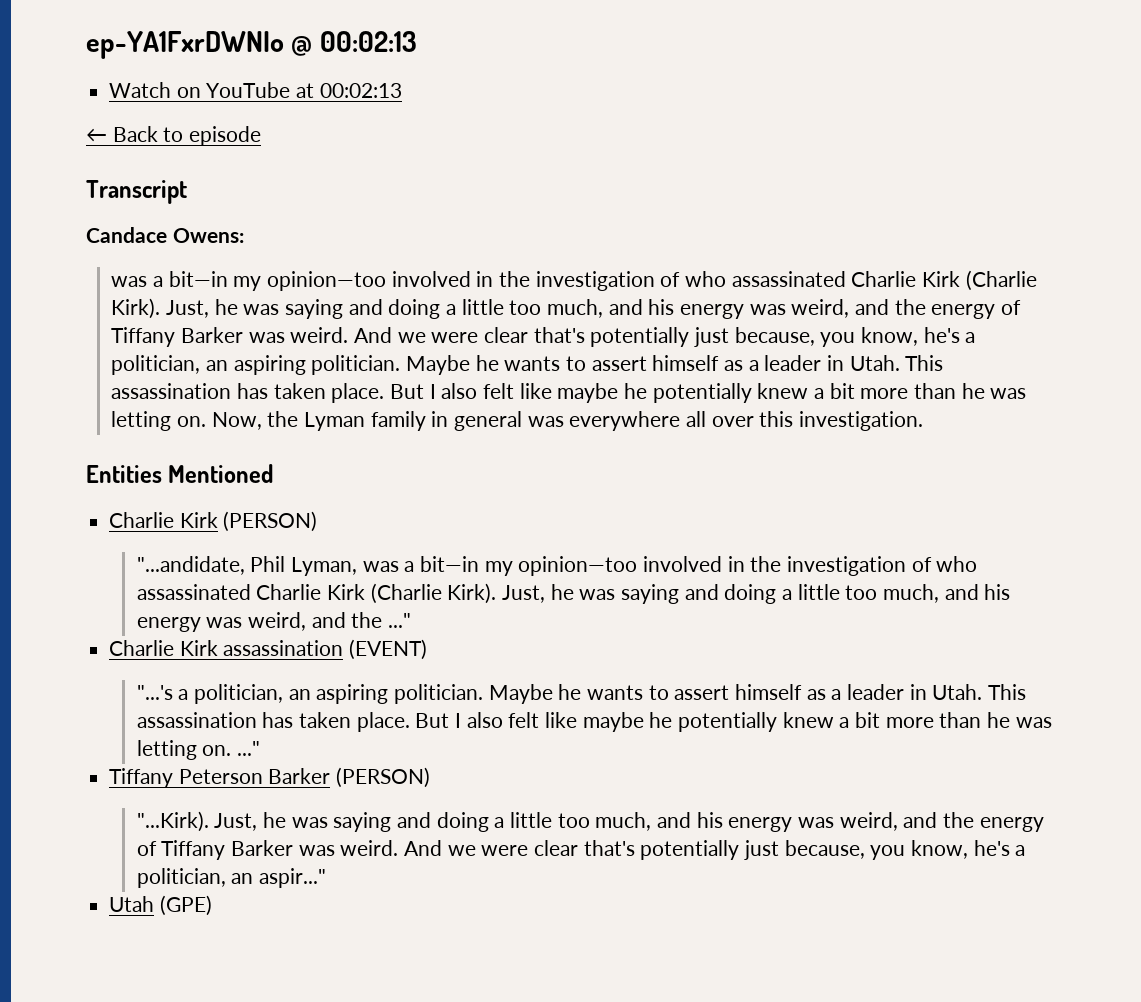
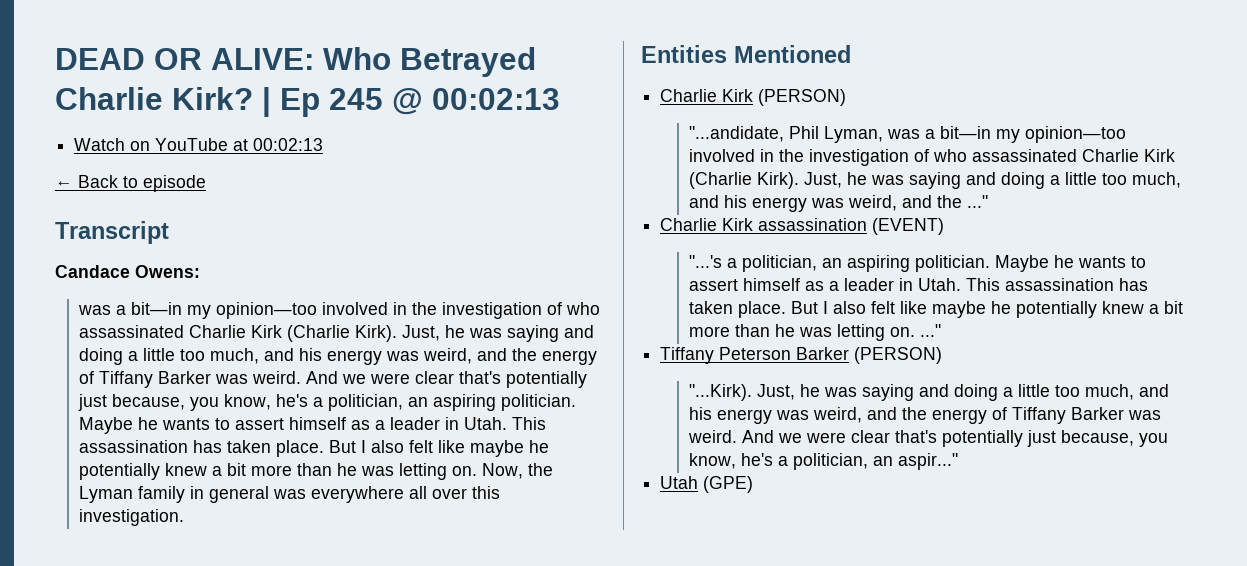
- ep-YA1FxrDWNIo @ 00:02:13
+ DEAD OR ALIVE: Who Betrayed Charlie Kirk? | Ep 245 @ 00:02:13

